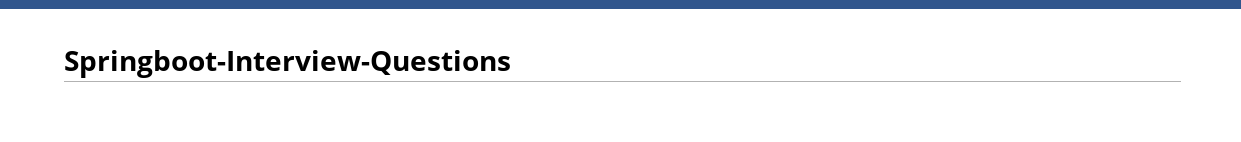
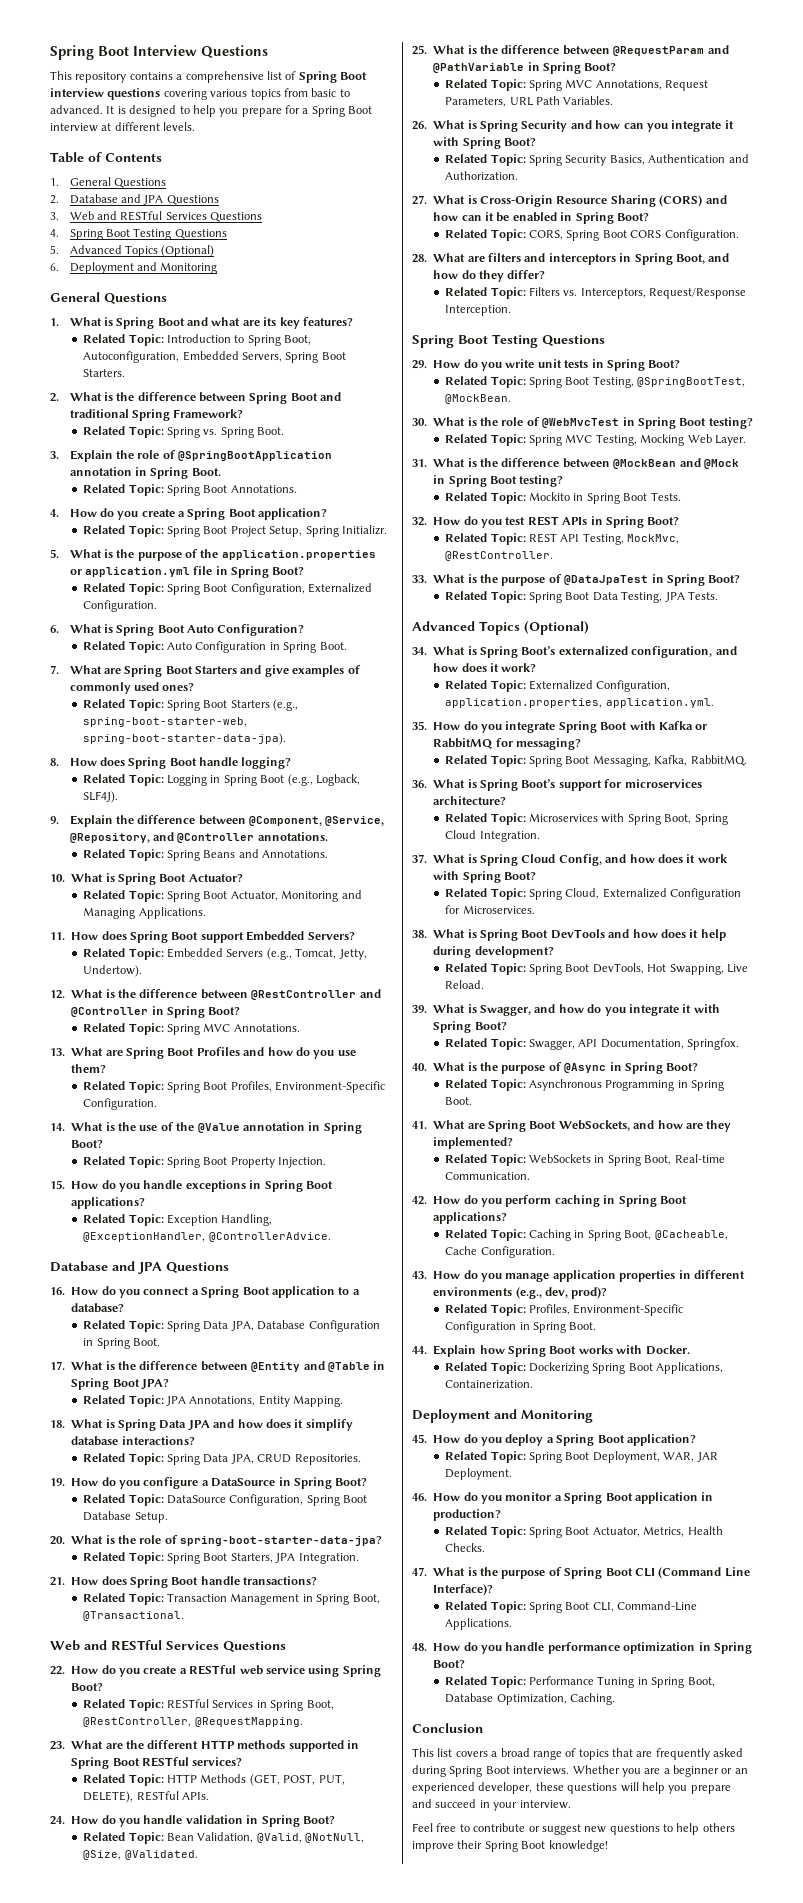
- Springboot-Interview-Questions
+ Spring Boot Interview Questions
+ This repository contains a comprehensive list of Spring Boot interview questions covering various topics from basic to advanced. It is designed to help you prepare for a Spring Boot interview at different levels.
+ Table of Contents
+ 1. General Questions
+ 2. Database and JPA Questions
+ 3. Web and RESTful Services Questions
+ 4. Spring Boot Testing Questions
+ 5. Advanced Topics (Optional)
+ 6. Deployment and Monitoring
+ General Questions
+ 1. What is Spring Boot and what are its key features?
+ Related Topic: Introduction to Spring Boot, Autoconfiguration, Embedded Servers, Spring Boot Starters.
+ 2. What is the difference between Spring Boot and traditional Spring Framework?
+ Related Topic: Spring vs. Spring Boot.
+ 3. Explain the role of @SpringBootApplication annotation in Spring Boot.
+ Related Topic: Spring Boot Annotations.
+ 4. How do you create a Spring Boot application?
+ Related Topic: Spring Boot Project Setup, Spring Initializr.
+ 5. What is the purpose of the application.properties or application.yml file in Spring Boot?
+ Related Topic: Spring Boot Configuration, Externalized Configuration.
+ 6. What is Spring Boot Auto Configuration?
+ Related Topic: Auto Configuration in Spring Boot.
+ 7. What are Spring Boot Starters and give examples of commonly used ones?
+ Related Topic: Spring Boot Starters (e.g., spring-boot-starter-web, spring-boot-starter-data-jpa).
+ 8. How does Spring Boot handle logging?
+ Related Topic: Logging in Spring Boot (e.g., Logback, SLF4J).
+ 9. Explain the difference between @Component, @Service, @Repository, and @Controller annotations.
+ Related Topic: Spring Beans and Annotations.
+ 10. What is Spring Boot Actuator?
+ Related Topic: Spring Boot Actuator, Monitoring and Managing Applications.
+ 11. How does Spring Boot support Embedded Servers?
+ Related Topic: Embedded Servers (e.g., Tomcat, Jetty, Undertow).
+ 12. What is the difference between @RestController and @Controller in Spring Boot?
+ Related Topic: Spring MVC Annotations.
+ 13. What are Spring Boot Profiles and how do you use them?
+ Related Topic: Spring Boot Profiles, Environment-Specific Configuration.
+ 14. What is the use of the @Value annotation in Spring Boot?
+ Related Topic: Spring Boot Property Injection.
+ 15. How do you handle exceptions in Spring Boot applications?
+ Related Topic: Exception Handling, @ExceptionHandler, @ControllerAdvice.
+ Database and JPA Questions
+ 16. How do you connect a Spring Boot application to a database?
+ Related Topic: Spring Data JPA, Database Configuration in Spring Boot.
+ 17. What is the difference between @Entity and @Table in Spring Boot JPA?
+ Related Topic: JPA Annotations, Entity Mapping.
+ 18. What is Spring Data JPA and how does it simplify database interactions?
+ Related Topic: Spring Data JPA, CRUD Repositories.
+ 19. How do you configure a DataSource in Spring Boot?
+ Related Topic: DataSource Configuration, Spring Boot Database Setup.
+ 20. What is the role of spring-boot-starter-data-jpa?
+ Related Topic: Spring Boot Starters, JPA Integration.
+ 21. How does Spring Boot handle transactions?
+ Related Topic: Transaction Management in Spring Boot, @Transactional.
+ Web and RESTful Services Questions
+ 22. How do you create a RESTful web service using Spring Boot?
+ Related Topic: RESTful Services in Spring Boot, @RestController, @RequestMapping.
+ 23. What are the different HTTP methods supported in Spring Boot RESTful services?
+ Related Topic: HTTP Methods (GET, POST, PUT, DELETE), RESTful APIs.
+ 24. How do you handle validation in Spring Boot?
+ Related Topic: Bean Validation, @Valid, @NotNull, @Size, @Validated.
+ 25. What is the difference between @RequestParam and @PathVariable in Spring Boot?
+ Related Topic: Spring MVC Annotations, Request Parameters, URL Path Variables.
+ 26. What is Spring Security and how can you integrate it with Spring Boot?
+ Related Topic: Spring Security Basics, Authentication and Authorization.
+ 27. What is Cross-Origin Resource Sharing (CORS) and how can it be enabled in Spring Boot?
+ Related Topic: CORS, Spring Boot CORS Configuration.
+ 28. What are filters and interceptors in Spring Boot, and how do they differ?
+ Related Topic: Filters vs. Interceptors, Request/Response Interception.
+ Spring Boot Testing Questions
+ 29. How do you write unit tests in Spring Boot?
+ Related Topic: Spring Boot Testing, @SpringBootTest, @MockBean.
+ 30. What is the role of @WebMvcTest in Spring Boot testing?
+ Related Topic: Spring MVC Testing, Mocking Web Layer.
+ 31. What is the difference between @MockBean and @Mock in Spring Boot testing?
+ Related Topic: Mockito in Spring Boot Tests.
+ 32. How do you test REST APIs in Spring Boot?
+ Related Topic: REST API Testing, MockMvc, @RestController.
+ 33. What is the purpose of @DataJpaTest in Spring Boot?
+ Related Topic: Spring Boot Data Testing, JPA Tests.
+ Advanced Topics (Optional)
+ 34. What is Spring Boot’s externalized configuration, and how does it work?
+ Related Topic: Externalized Configuration, application.properties, application.yml.
+ 35. How do you integrate Spring Boot with Kafka or RabbitMQ for messaging?
+ Related Topic: Spring Boot Messaging, Kafka, RabbitMQ.
+ 36. What is Spring Boot’s support for microservices architecture?
+ Related Topic: Microservices with Spring Boot, Spring Cloud Integration.
+ 37. What is Spring Cloud Config, and how does it work with Spring Boot?
+ Related Topic: Spring Cloud, Externalized Configuration for Microservices.
+ 38. What is Spring Boot DevTools and how does it help during development?
+ Related Topic: Spring Boot DevTools, Hot Swapping, Live Reload.
+ 39. What is Swagger, and how do you integrate it with Spring Boot?
+ Related Topic: Swagger, API Documentation, Springfox.
+ 40. What is the purpose of @Async in Spring Boot?
+ Related Topic: Asynchronous Programming in Spring Boot.
+ 41. What are Spring Boot WebSockets, and how are they implemented?
+ Related Topic: WebSockets in Spring Boot, Real-time Communication.
+ 42. How do you perform caching in Spring Boot applications?
+ Related Topic: Caching in Spring Boot, @Cacheable, Cache Configuration.
+ 43. How do you manage application properties in different environments (e.g., dev, prod)?
+ Related Topic: Profiles, Environment-Specific Configuration in Spring Boot.
+ 44. Explain how Spring Boot works with Docker.
+ Related Topic: Dockerizing Spring Boot Applications, Containerization.
+ Deployment and Monitoring
+ 45. How do you deploy a Spring Boot application?
+ Related Topic: Spring Boot Deployment, WAR, JAR Deployment.
+ 46. How do you monitor a Spring Boot application in production?
+ Related Topic: Spring Boot Actuator, Metrics, Health Checks.
+ 47. What is the purpose of Spring Boot CLI (Command Line Interface)?
+ Related Topic: Spring Boot CLI, Command-Line Applications.
+ 48. How do you handle performance optimization in Spring Boot?
+ Related Topic: Performance Tuning in Spring Boot, Database Optimization, Caching.
+ Conclusion
+ This list covers a broad range of topics that are frequently asked during Spring Boot interviews. Whether you are a beginner or an experienced developer, these questions will help you prepare and succeed in your interview.
+ Feel free to contribute or suggest new questions to help others improve their Spring Boot knowledge!

